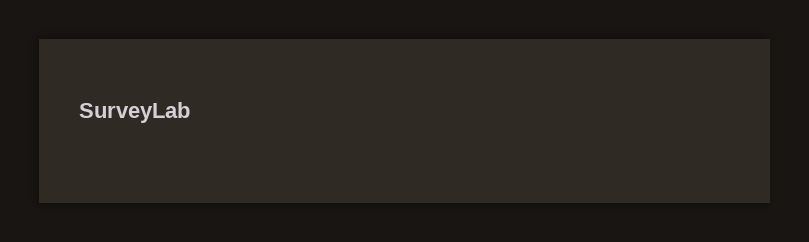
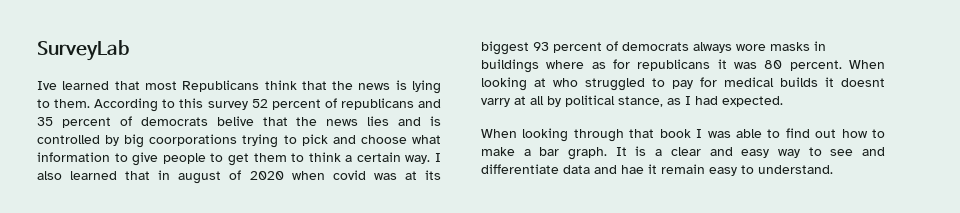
+ Ive learned that most Republicans think that the news is lying to them. According to this survey 52 percent of republicans and 35 percent of democrats belive that the news lies and is controlled by big coorporations trying to pick and choose what information to give people to get them to think a certain way. I also learned that in august of 2020 when covid was at its biggest 93 percent of democrats always wore masks in buildings where as for republicans it was 80 percent. When looking at who struggled to pay for medical builds it doesnt varry at all by political stance, as I had expected.
+ When looking through that book I was able to find out how to make a bar graph. It is a clear and easy way to see and differentiate data and hae it remain easy to understand.

